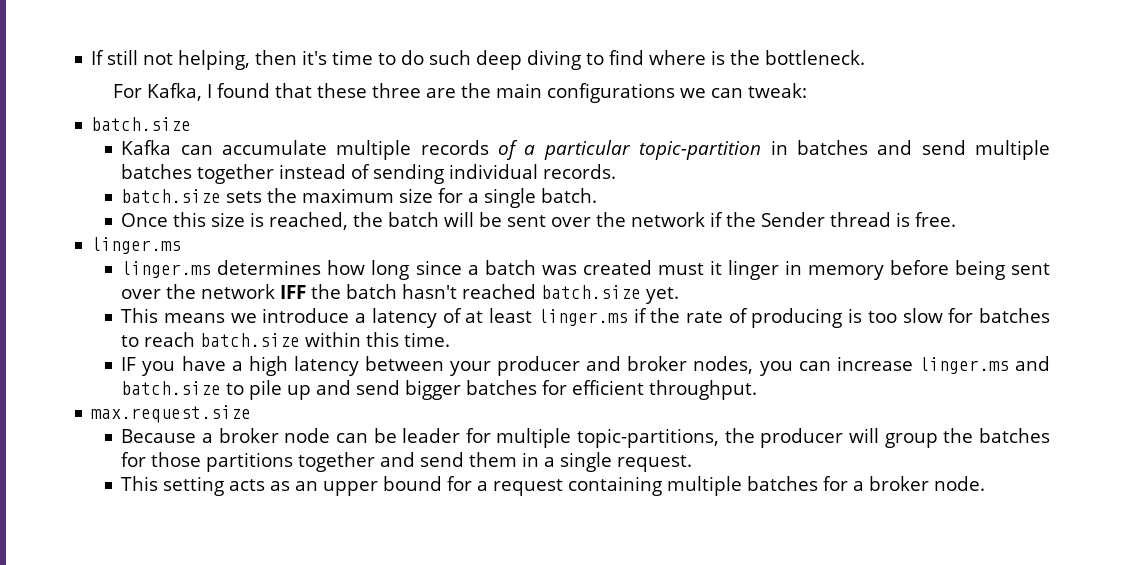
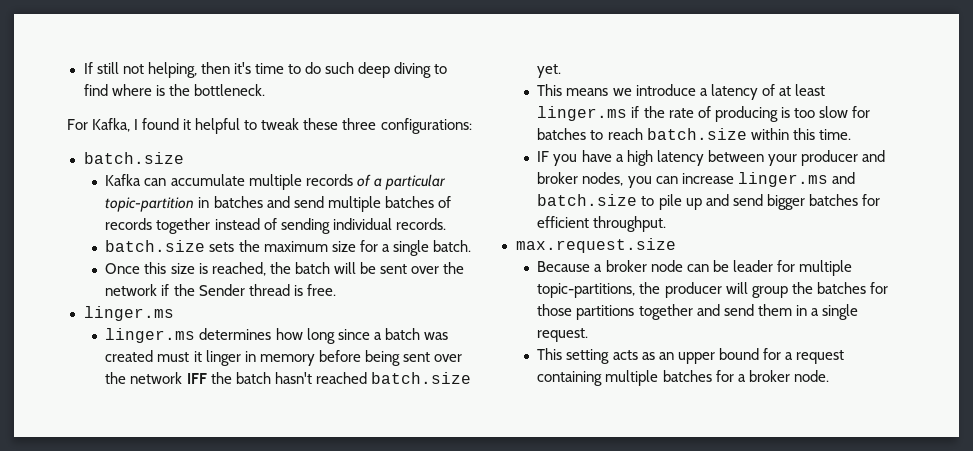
- For Kafka, I found that these three are the main configurations we can tweak:
+ For Kafka, I found it helpful to tweak these three configurations:
- Kafka can accumulate multiple records of a particular topic-partition in batches and send multiple batches together instead of sending individual records.
+ Kafka can accumulate multiple records of a particular topic-partition in batches and send multiple batches of records together instead of sending individual records.

